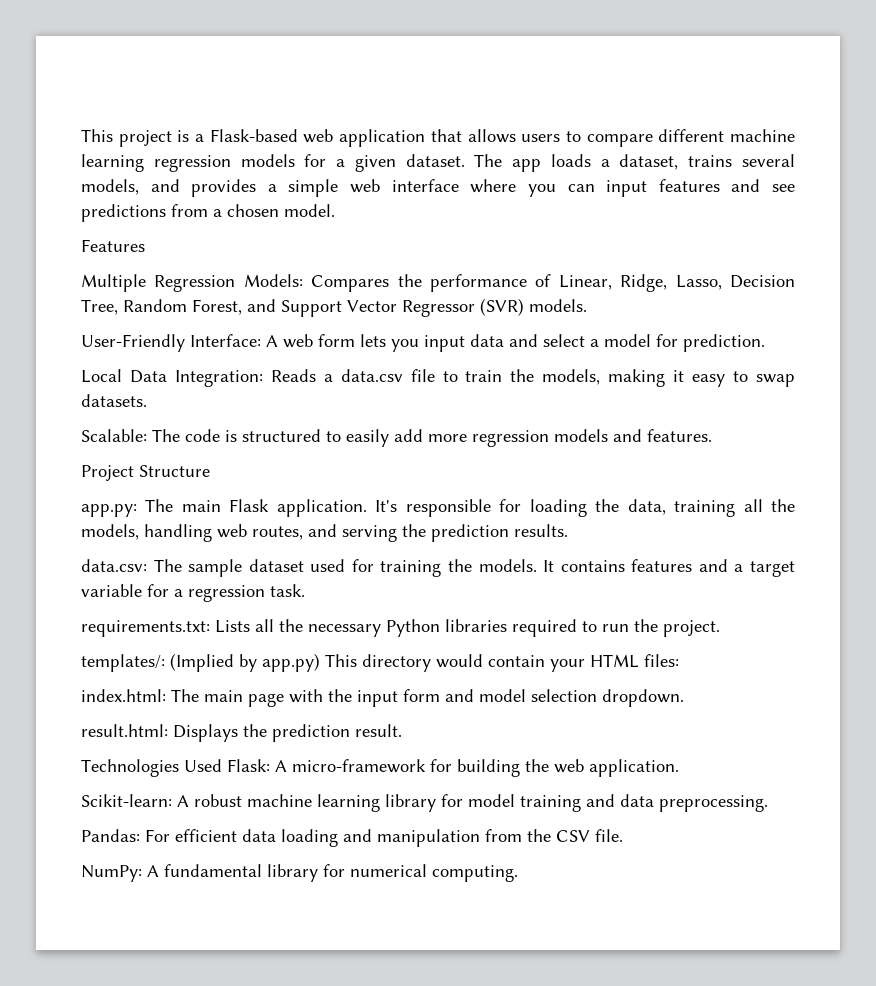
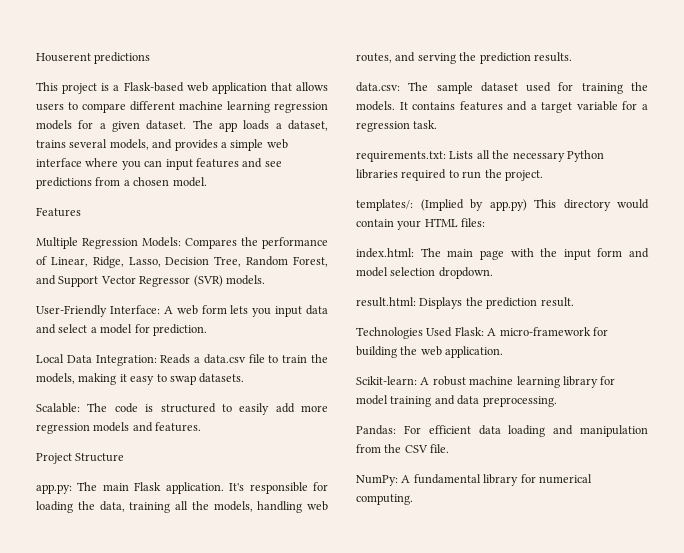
+ Houserent predictions

